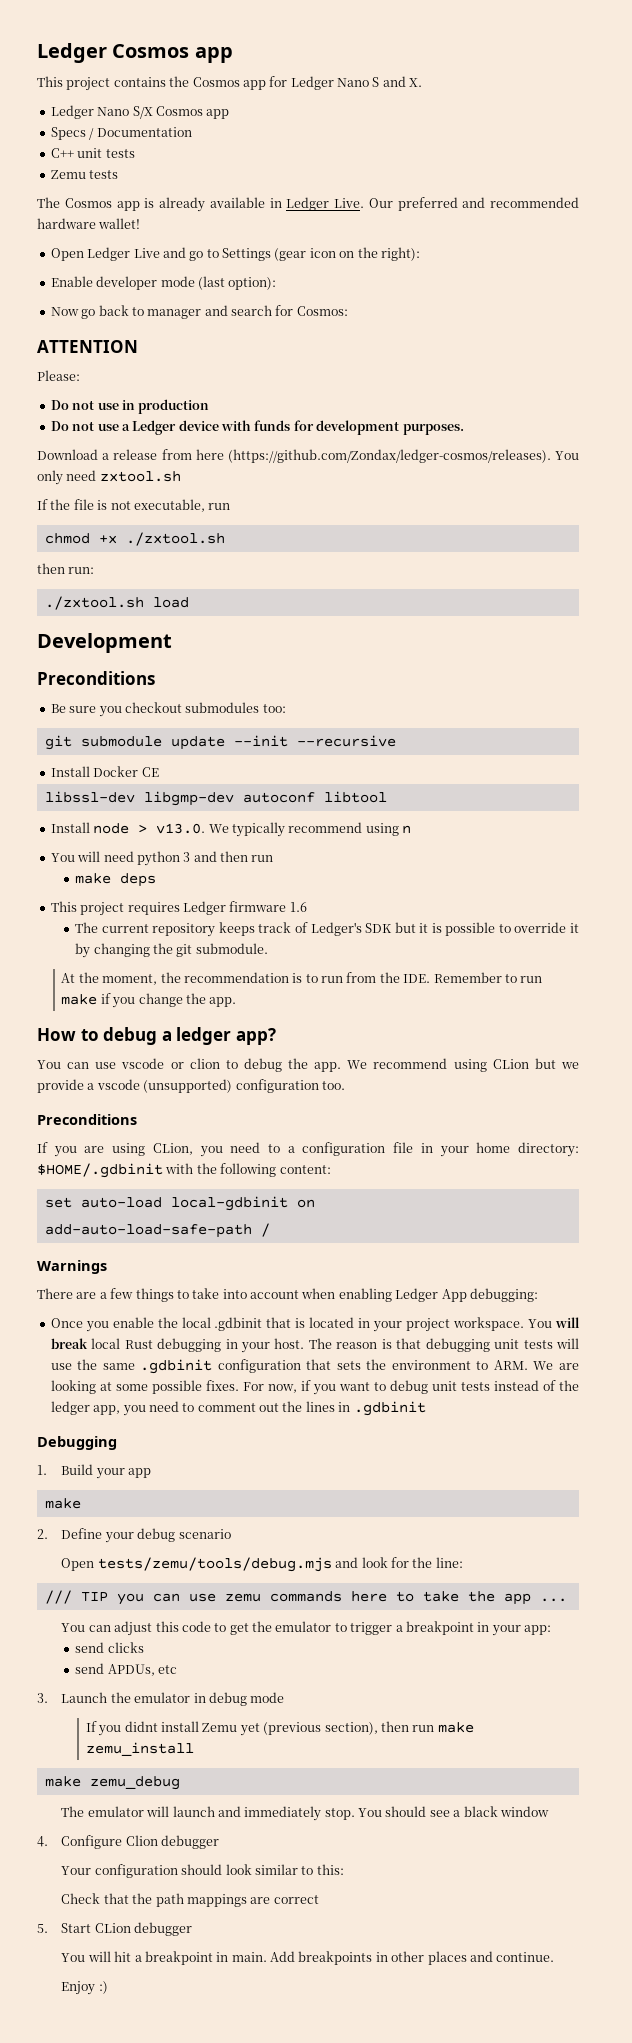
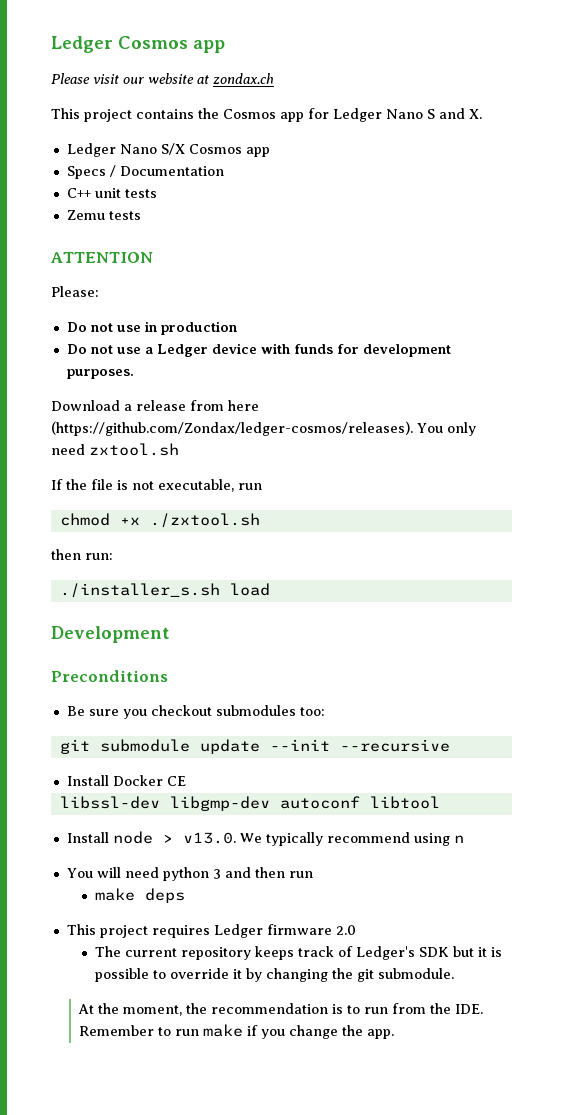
+ Please visit our website at zondax.ch
- The Cosmos app is already available in Ledger Live. Our preferred and recommended hardware wallet!
- Open Ledger Live and go to Settings (gear icon on the right):
- Enable developer mode (last option):
- Now go back to manager and search for Cosmos:
- ./zxtool.sh load
+ ./installer_s.sh load
- This project requires Ledger firmware 1.6
+ This project requires Ledger firmware 2.0
- How to debug a ledger app?
- You can use vscode or clion to debug the app. We recommend using CLion but we provide a vscode (unsupported) configuration too.
- Preconditions
- If you are using CLion, you need to a configuration file in your home directory: $HOME/.gdbinit with the following content:
- set auto-load local-gdbinit on
- add-auto-load-safe-path /
- Warnings
- There are a few things to take into account when enabling Ledger App debugging:
- Once you enable the local .gdbinit that is located in your project workspace. You will break local Rust debugging in your host. The reason is that debugging unit tests will use the same .gdbinit configuration that sets the environment to ARM. We are looking at some possible fixes. For now, if you want to debug unit tests instead of the ledger app, you need to comment out the lines in .gdbinit
- Debugging
- 1. Build your app
- make
- 2. Define your debug scenario
- Open tests/zemu/tools/debug.mjs and look for the line:
- /// TIP you can use zemu commands here to take the app ...
- You can adjust this code to get the emulator to trigger a breakpoint in your app:
- send clicks
- send APDUs, etc
- 3. Launch the emulator in debug mode
- If you didnt install Zemu yet (previous section), then run make zemu_install
- make zemu_debug
- The emulator will launch and immediately stop. You should see a black window
- 4. Configure Clion debugger
- Your configuration should look similar to this:
- Check that the path mappings are correct
- 5. Start CLion debugger
- You will hit a breakpoint in main. Add breakpoints in other places and continue.
- Enjoy :)

